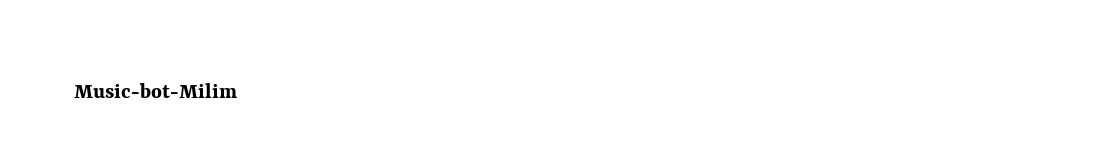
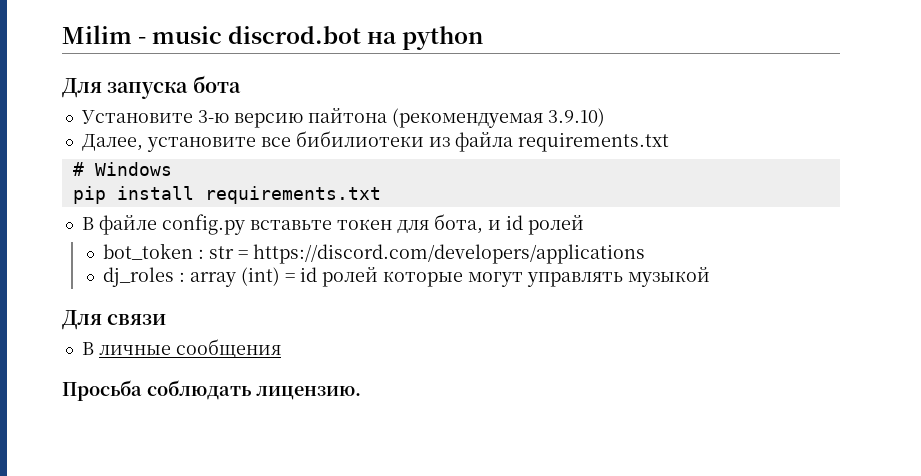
- Music-bot-Milim
+ Milim - music discrod.bot на python
+ Для запуска бота
+ Установите 3-ю версию пайтона (рекомендуемая 3.9.10)
+ Далее, установите все бибилиотеки из файла requirements.txt
+ # Windows
+ pip install requirements.txt
+ В файле config.py вставьте токен для бота, и id ролей
+ bot_token : str = https://discord.com/developers/applications
+ dj_roles : array (int) = id ролей которые могут управлять музыкой
+ Для связи
+ В личные сообщения
+ Просьба соблюдать лицензию.

